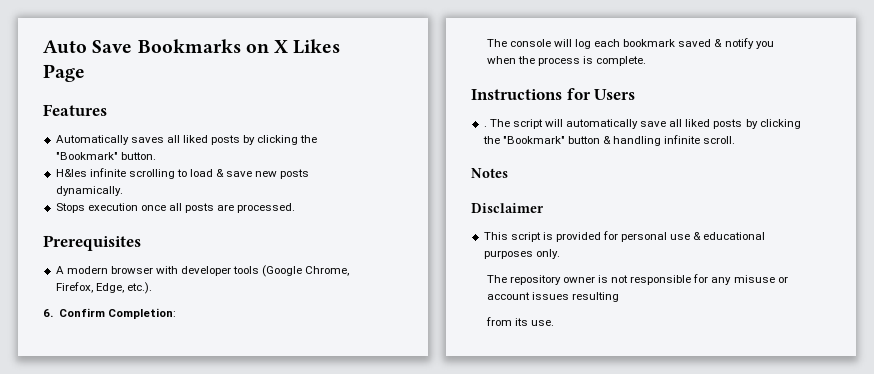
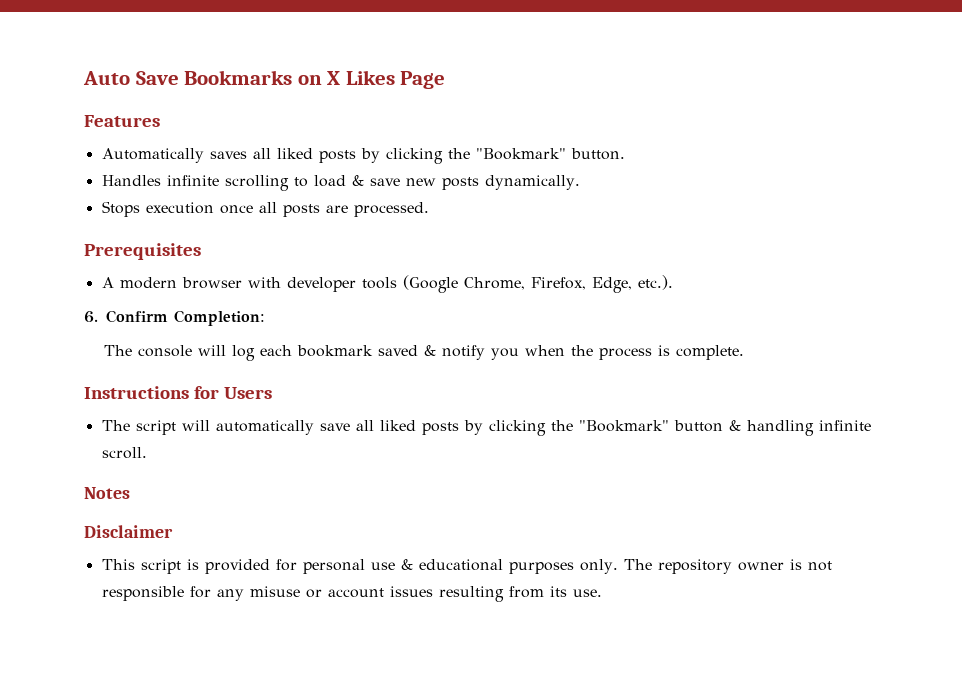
- H&les infinite scrolling to load & save new posts dynamically.
+ Handles infinite scrolling to load & save new posts dynamically.
- .
- This script is provided for personal use & educational purposes only.
- The repository owner is not responsible for any misuse or account issues resulting
- from its use.
+ This script is provided for personal use & educational purposes only. The repository owner is not responsible for any misuse or account issues resulting from its use.

